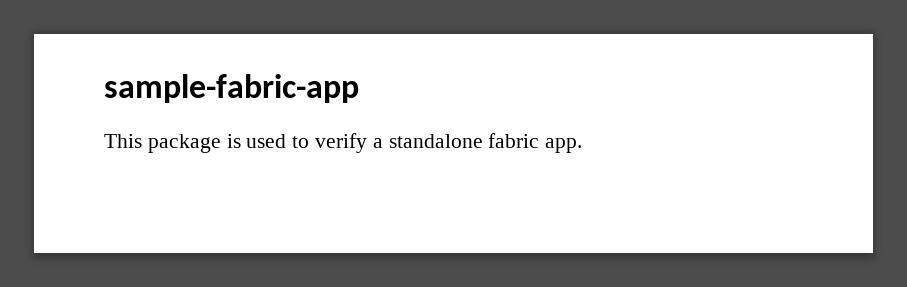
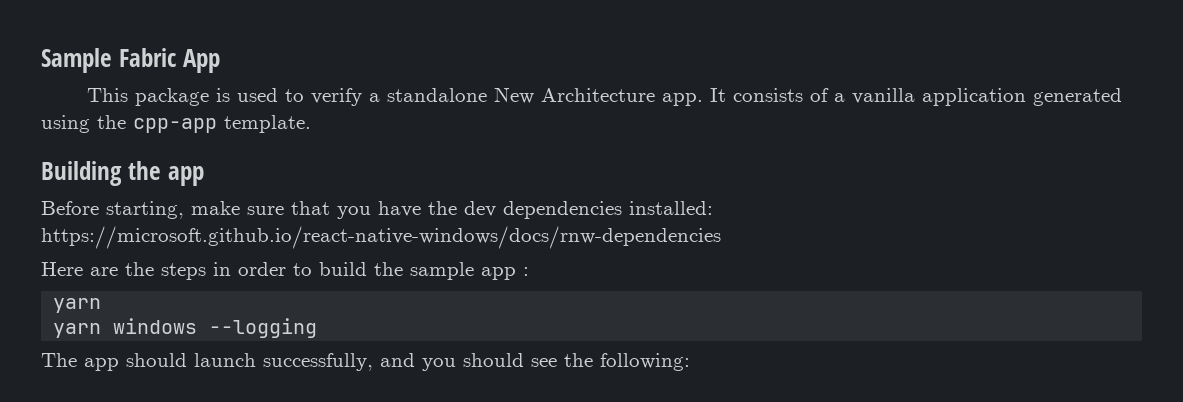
- sample-fabric-app
+ Sample Fabric App
- This package is used to verify a standalone fabric app.
+ This package is used to verify a standalone New Architecture app. It consists of a vanilla application generated using the cpp-app template.
+ Building the app
+ Before starting, make sure that you have the dev dependencies installed: https://microsoft.github.io/react-native-windows/docs/rnw-dependencies
+ Here are the steps in order to build the sample app :
+ yarn
+ yarn windows --logging
+ The app should launch successfully, and you should see the following:

